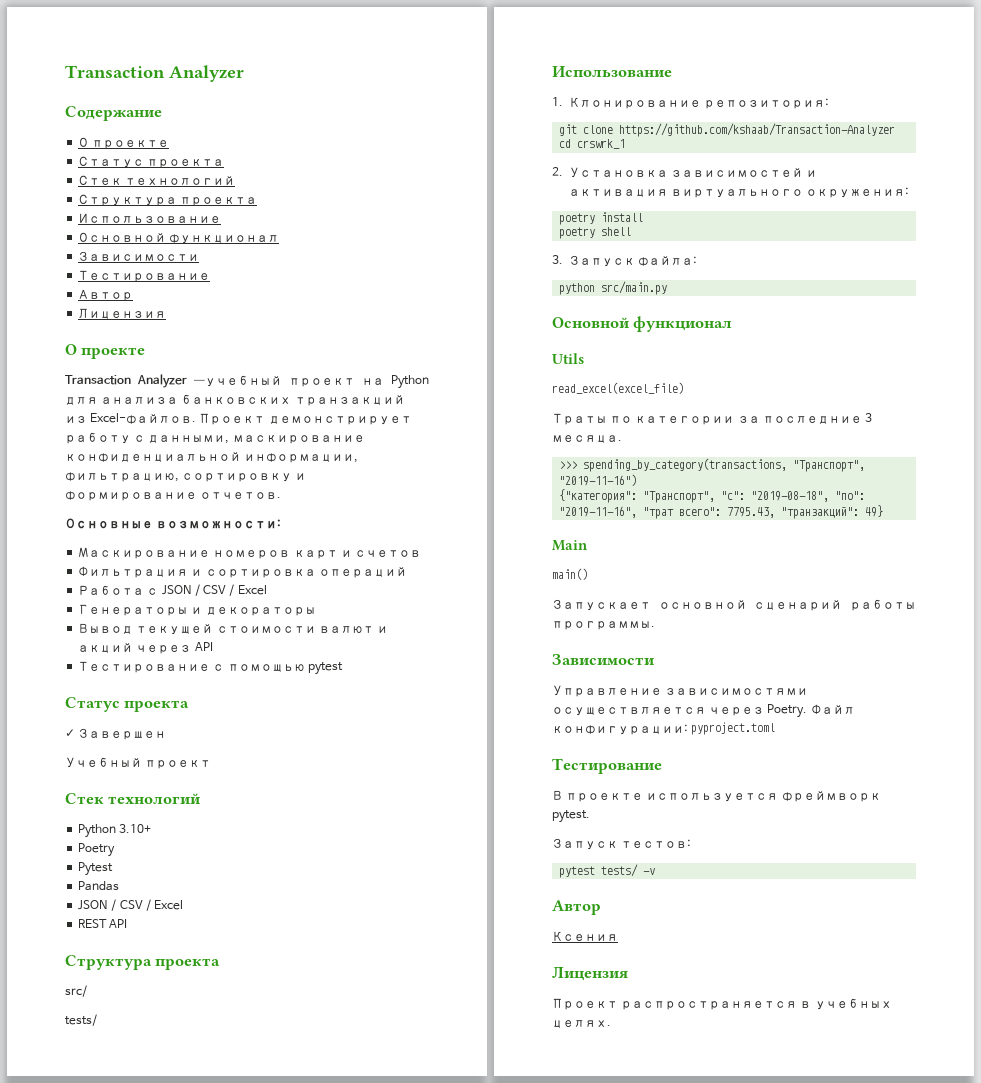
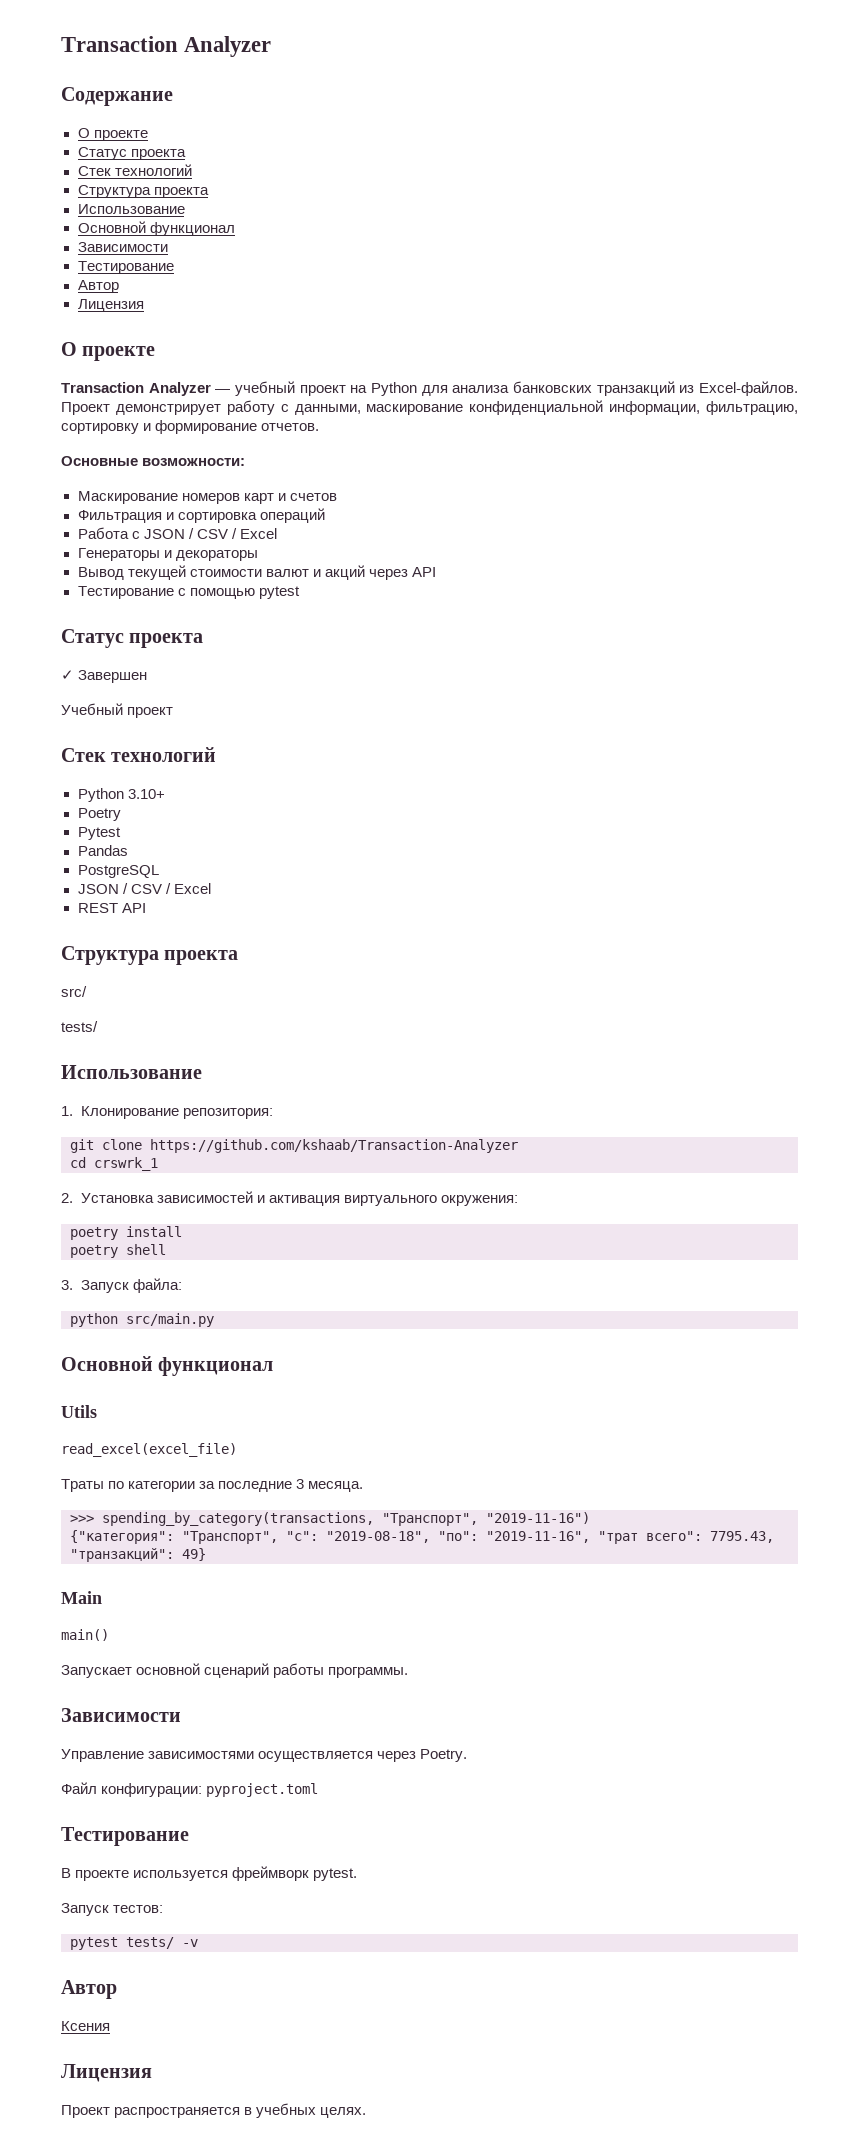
- Transaction Analyzer —учебный проект на Python для анализа банковских транзакций из Excel-файлов.
+ Transaction Analyzer — учебный проект на Python для анализа банковских транзакций из Excel-файлов.
+ PostgreSQL
- Управление зависимостями осуществляется через Poetry. Файл конфигурации: pyproject.toml
+ Управление зависимостями осуществляется через Poetry.
+ Файл конфигурации: pyproject.toml

